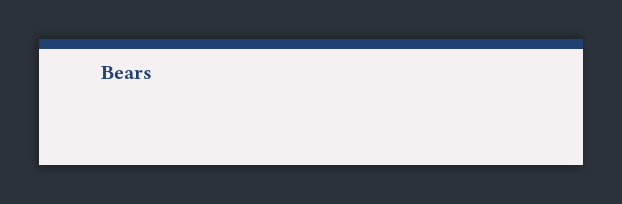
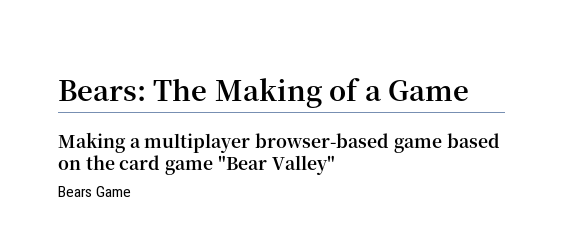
- Bears
+ Bears: The Making of a Game
+ Making a multiplayer browser-based game based on the card game "Bear Valley"
+ Bears Game

